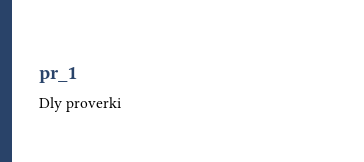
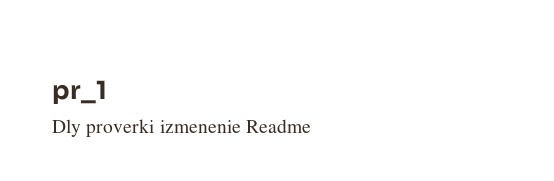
- Dly proverki
+ Dly proverki izmenenie Readme

